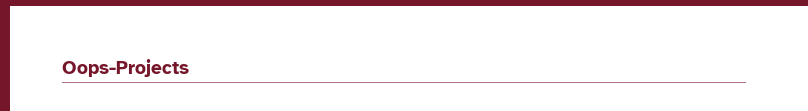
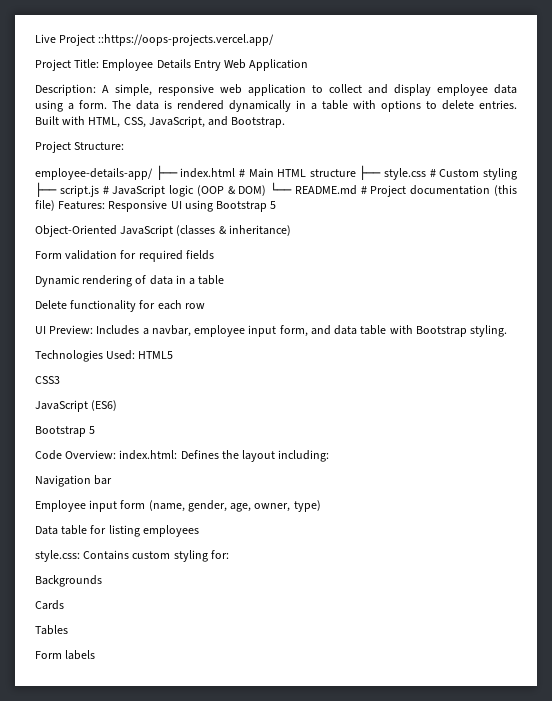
- Oops-Projects
+ Live Project ::https://oops-projects.vercel.app/
+ Project Title: Employee Details Entry Web Application
+ Description: A simple, responsive web application to collect and display employee data using a form. The data is rendered dynamically in a table with options to delete entries. Built with HTML, CSS, JavaScript, and Bootstrap.
+ Project Structure:
+ employee-details-app/ ├── index.html # Main HTML structure ├── style.css # Custom styling ├── script.js # JavaScript logic (OOP & DOM) └── README.md # Project documentation (this file) Features: Responsive UI using Bootstrap 5
+ Object-Oriented JavaScript (classes & inheritance)
+ Form validation for required fields
+ Dynamic rendering of data in a table
+ Delete functionality for each row
+ UI Preview: Includes a navbar, employee input form, and data table with Bootstrap styling.
+ Technologies Used: HTML5
+ CSS3
+ JavaScript (ES6)
+ Bootstrap 5
+ Code Overview: index.html: Defines the layout including:
+ Navigation bar
+ Employee input form (name, gender, age, owner, type)
+ Data table for listing employees
+ style.css: Contains custom styling for:
+ Backgrounds
+ Cards
+ Tables
+ Form labels

